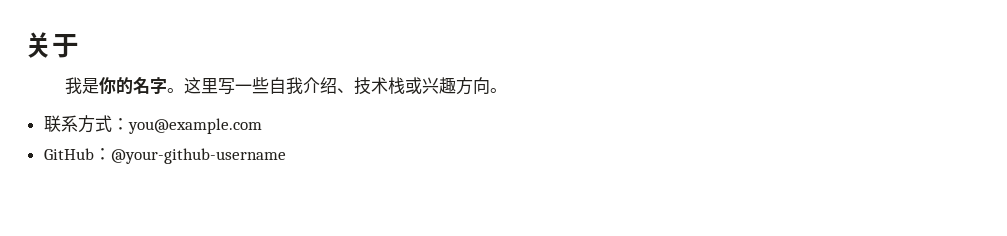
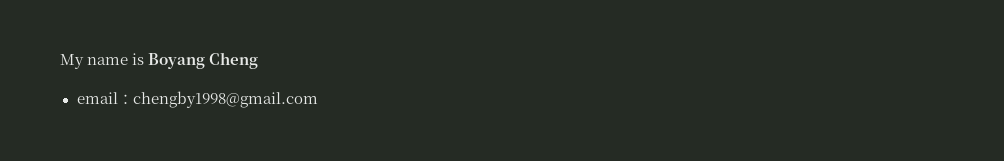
- 关于
- 我是你的名字。这里写一些自我介绍、技术栈或兴趣方向。
- 联系方式：you@example.com
- GitHub：@your-github-username
+ My name is Boyang Cheng
+ email：chengby1998@gmail.com

